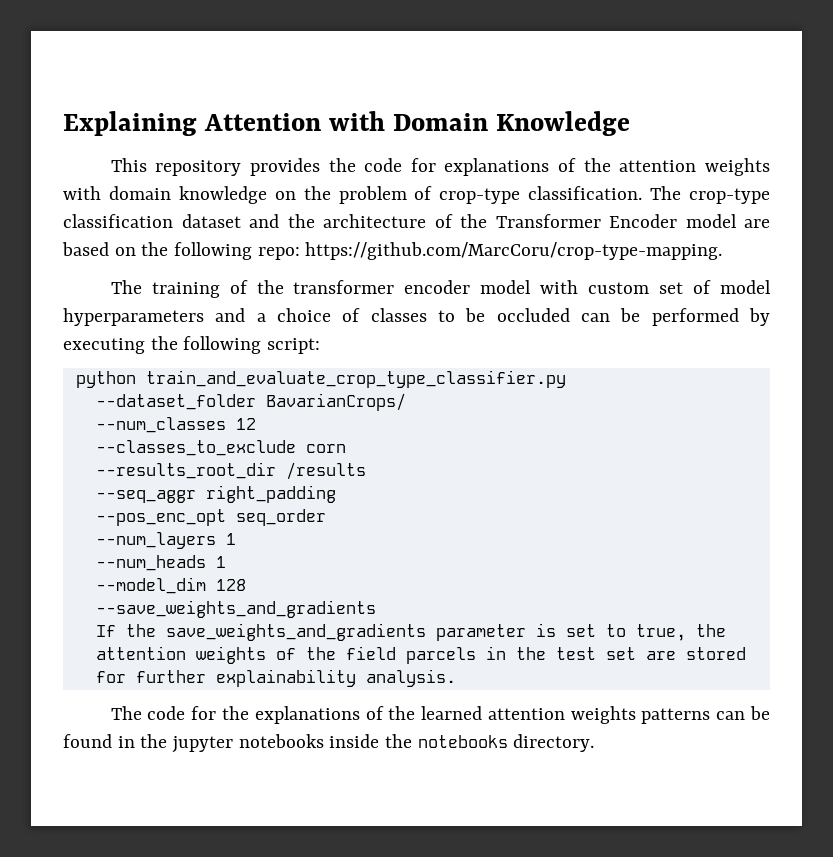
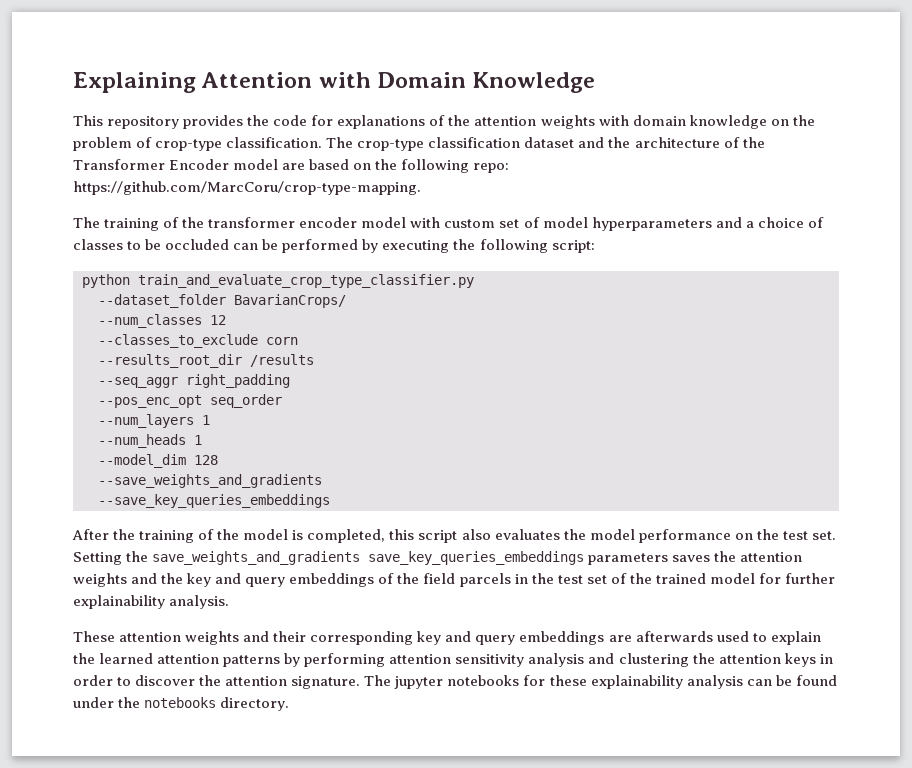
- If the save_weights_and_gradients parameter is set to true, the attention weights of the field parcels in the test set are stored for further explainability analysis.
+ --save_key_queries_embeddings
+ After the training of the model is completed, this script also evaluates the model performance on the test set. Setting the save_weights_and_gradients save_key_queries_embeddings parameters saves the attention weights and the key and query embeddings of the field parcels in the test set of the trained model for further explainability analysis.
- The code for the explanations of the learned attention weights patterns can be found in the jupyter notebooks inside the notebooks directory.
+ These attention weights and their corresponding key and query embeddings are afterwards used to explain the learned attention patterns by performing attention sensitivity analysis and clustering the attention keys in order to discover the attention signature. The jupyter notebooks for these explainability analysis can be found under the notebooks directory.

